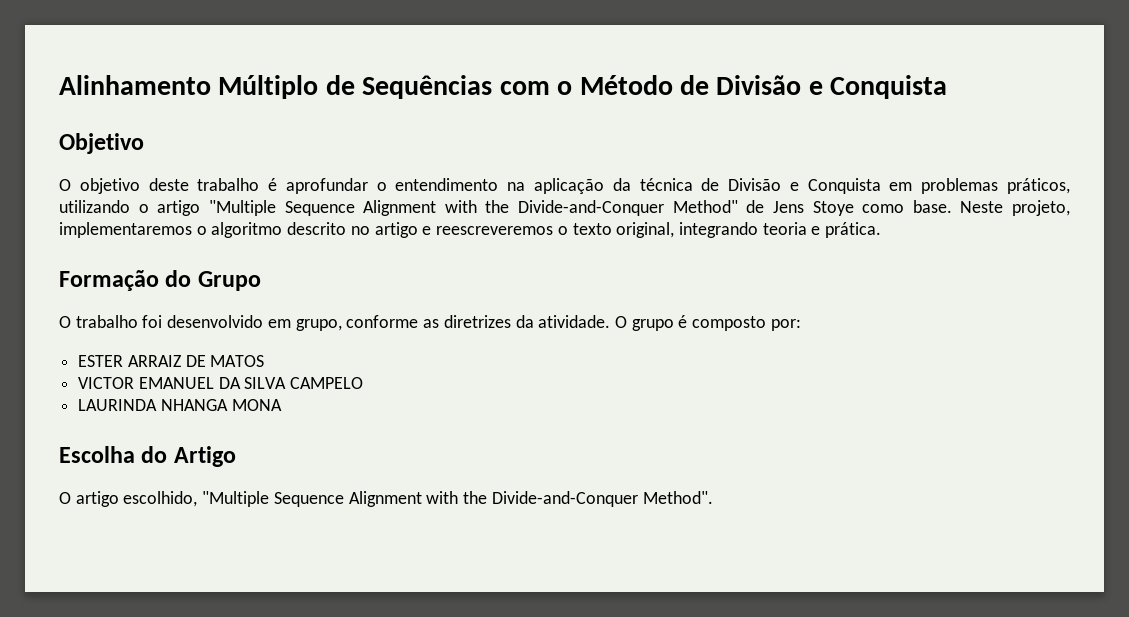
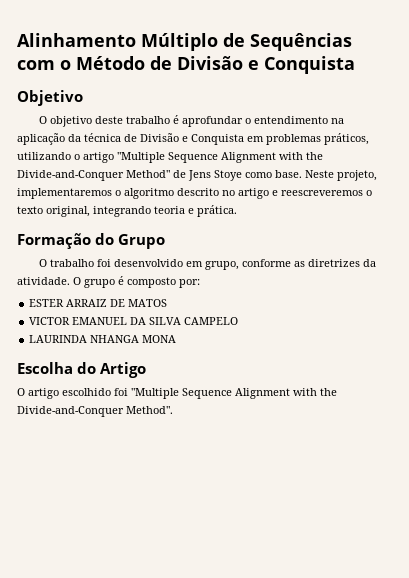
- O artigo escolhido, "Multiple Sequence Alignment with the Divide-and-Conquer Method".
+ O artigo escolhido foi "Multiple Sequence Alignment with the Divide-and-Conquer Method".

